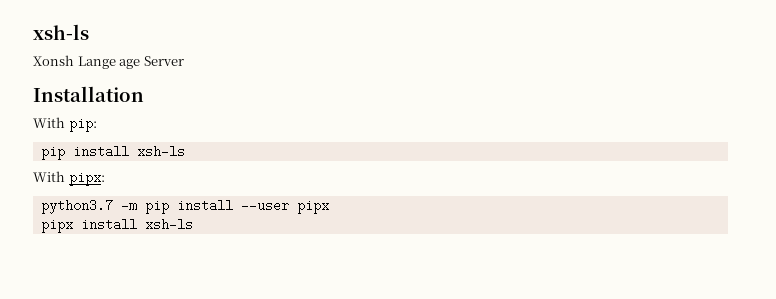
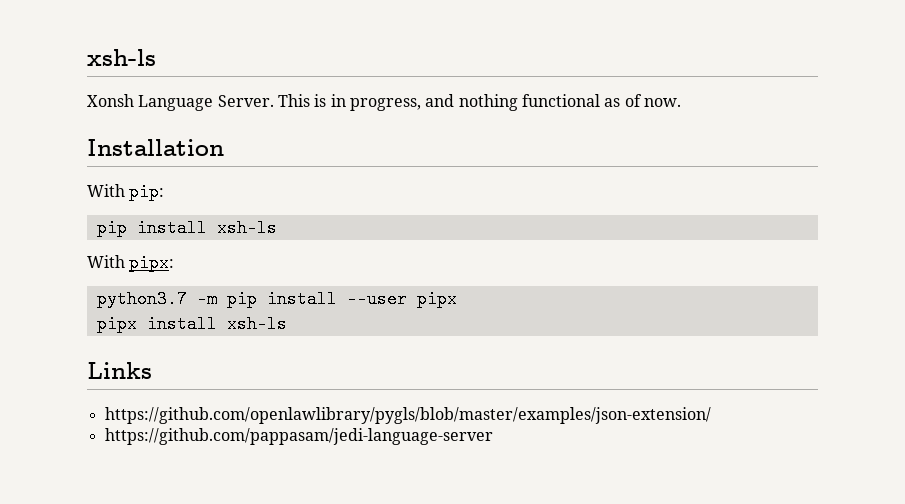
- Xonsh Lange age Server
+ Xonsh Language Server. This is in progress, and nothing functional as of now.
+ Links
+ https://github.com/openlawlibrary/pygls/blob/master/examples/json-extension/
+ https://github.com/pappasam/jedi-language-server

